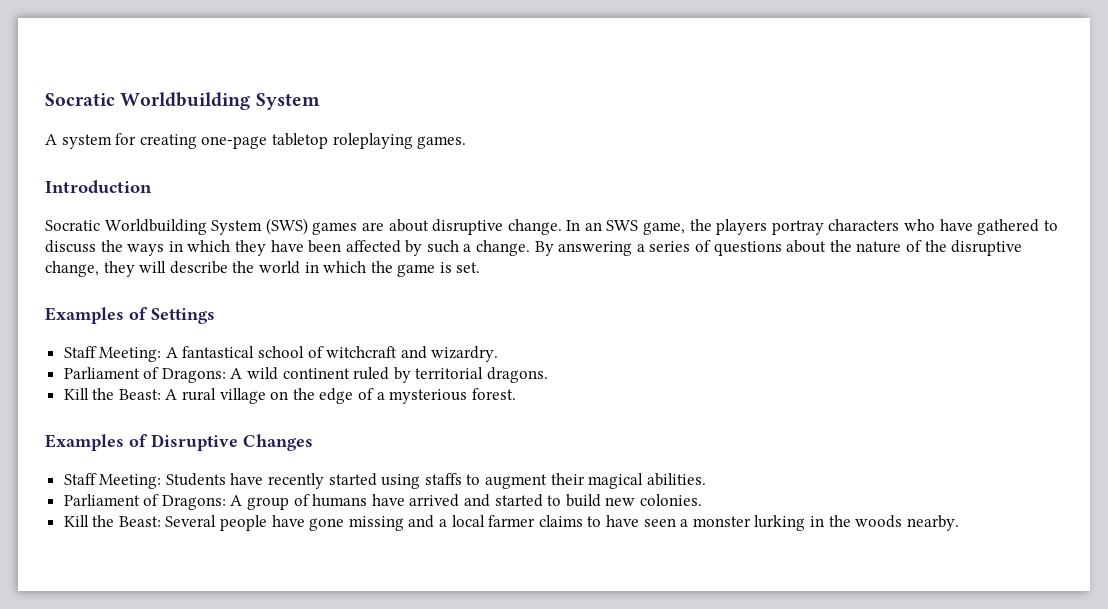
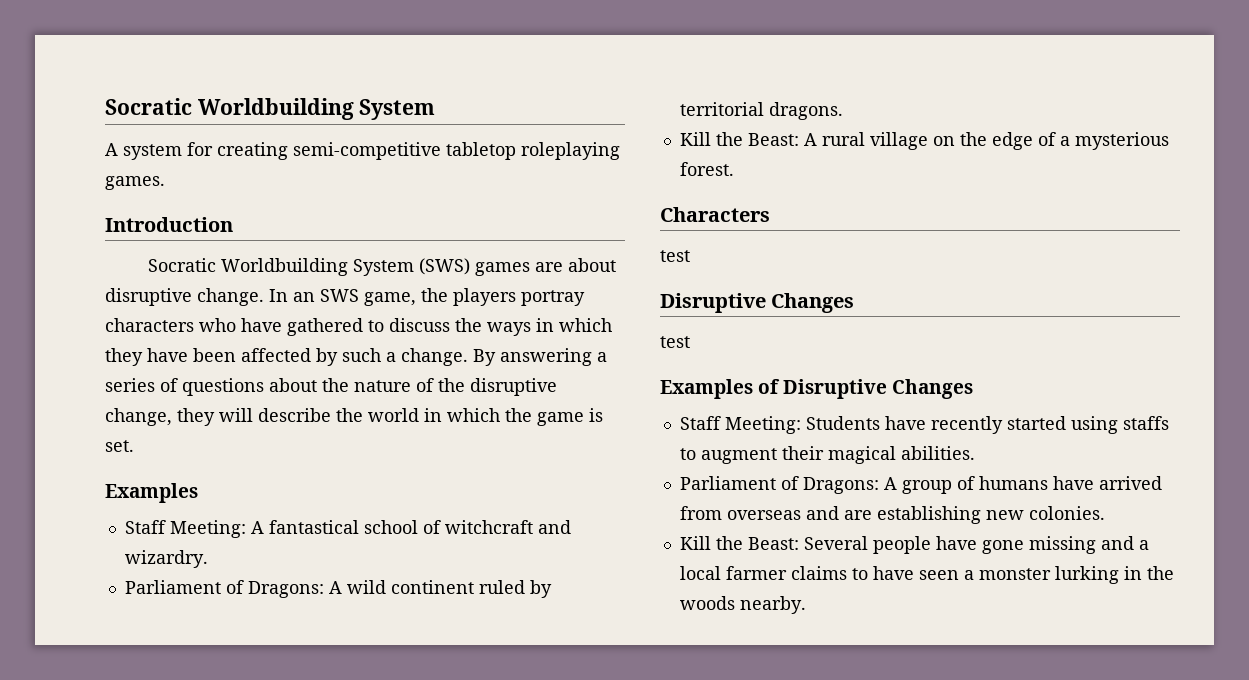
- A system for creating one-page tabletop roleplaying games.
+ A system for creating semi-competitive tabletop roleplaying games.
  By answering a series of questions about the nature of the disruptive change, they will describe the world in which the game is set.
- Examples of Settings
+ Examples
+ Characters
+ test
+ Disruptive Changes
+ test
- Parliament of Dragons: A group of humans have arrived and started to build new colonies.
+ Parliament of Dragons: A group of humans have arrived from overseas and are establishing new colonies.

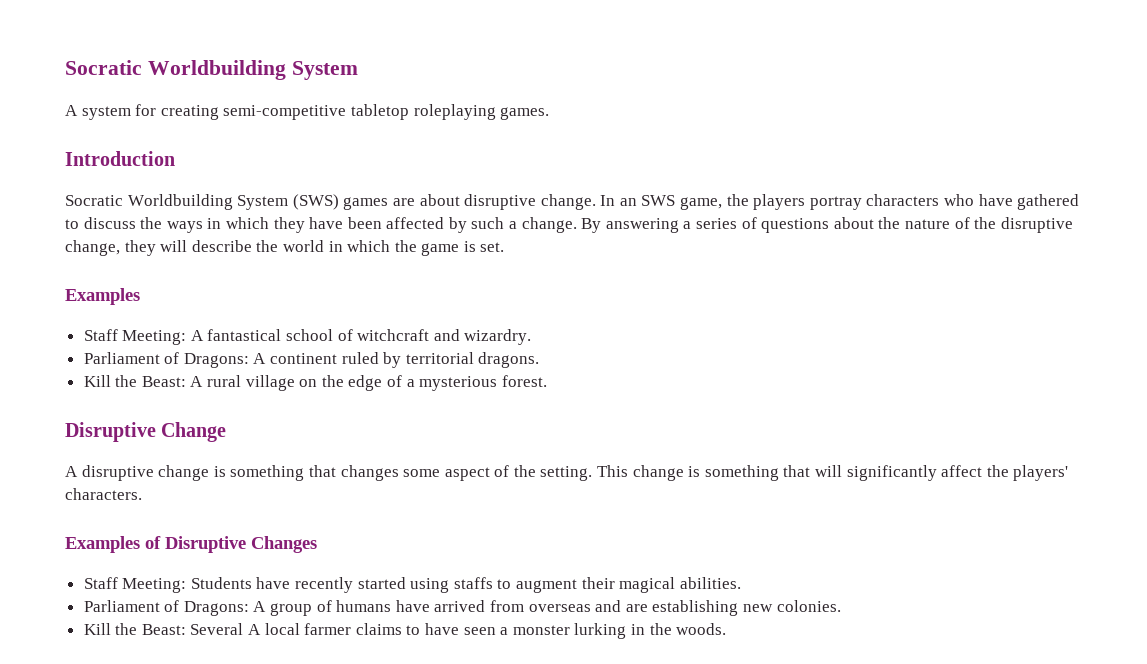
- Parliament of Dragons: A wild continent ruled by territorial dragons.
+ Parliament of Dragons: A continent ruled by territorial dragons.
- Characters
- test
- Disruptive Changes
- test
+ Disruptive Change
+ A disruptive change is something that changes some aspect of the setting. This change is something that will significantly affect the players' characters.
- Kill the Beast: Several people have gone missing and a local farmer claims to have seen a monster lurking in the woods nearby.
+ Kill the Beast: Several A local farmer claims to have seen a monster lurking in the woods.

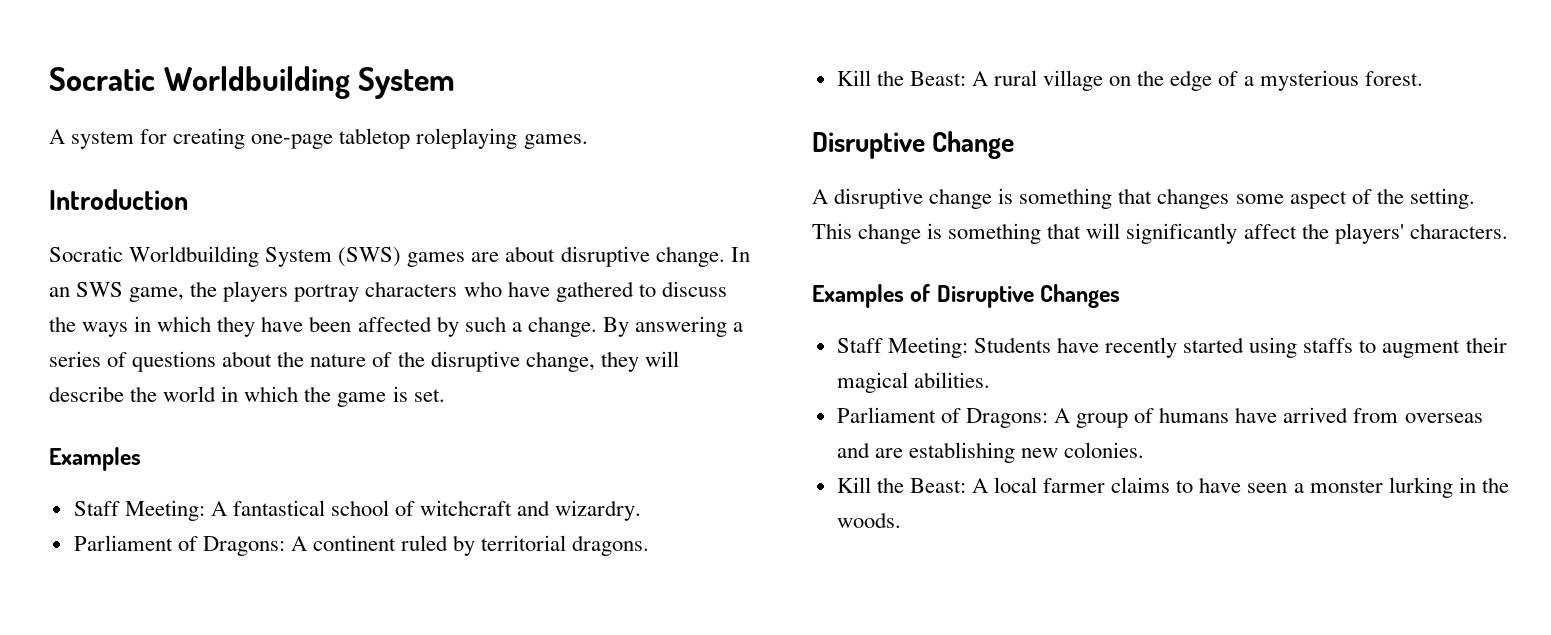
- A system for creating semi-competitive tabletop roleplaying games.
+ A system for creating one-page tabletop roleplaying games.
- Kill the Beast: Several A local farmer claims to have seen a monster lurking in the woods.
+ Kill the Beast: A local farmer claims to have seen a monster lurking in the woods.

